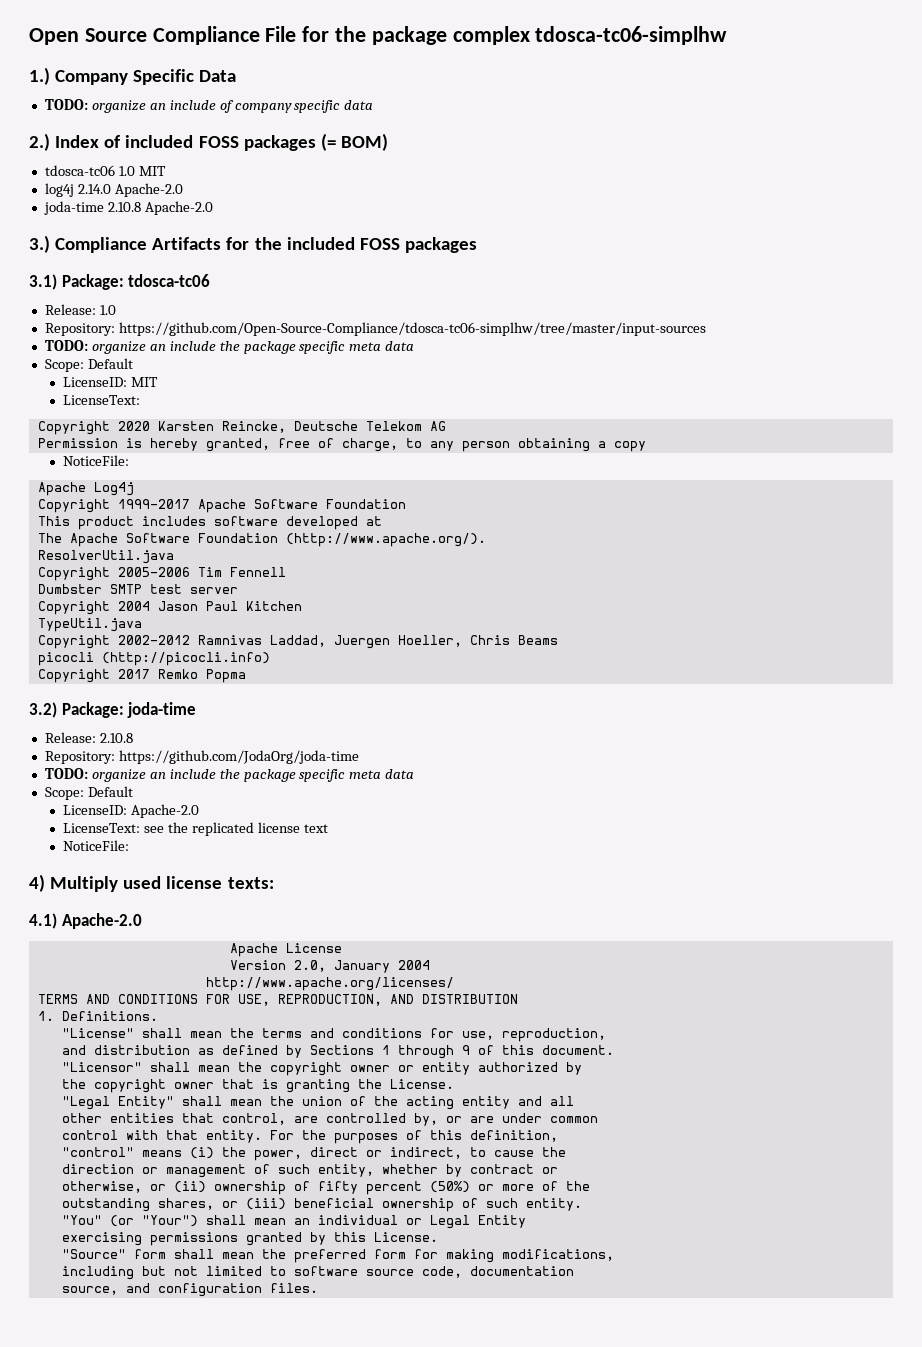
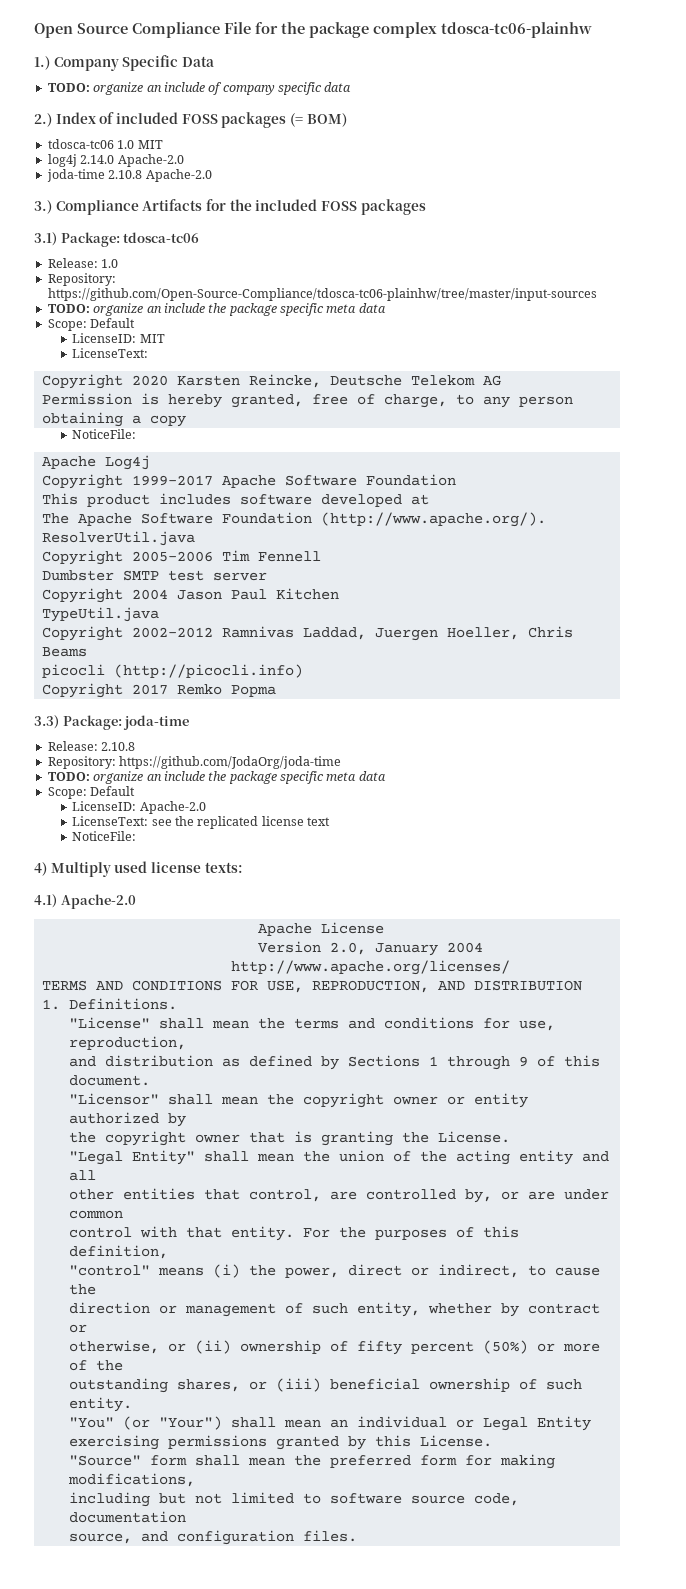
- Open Source Compliance File for the package complex tdosca-tc06-simplhw
+ Open Source Compliance File for the package complex tdosca-tc06-plainhw
- Repository: https://github.com/Open-Source-Compliance/tdosca-tc06-simplhw/tree/master/input-sources
+ Repository: https://github.com/Open-Source-Compliance/tdosca-tc06-plainhw/tree/master/input-sources
- 3.2) Package: joda-time
+ 3.3) Package: joda-time

